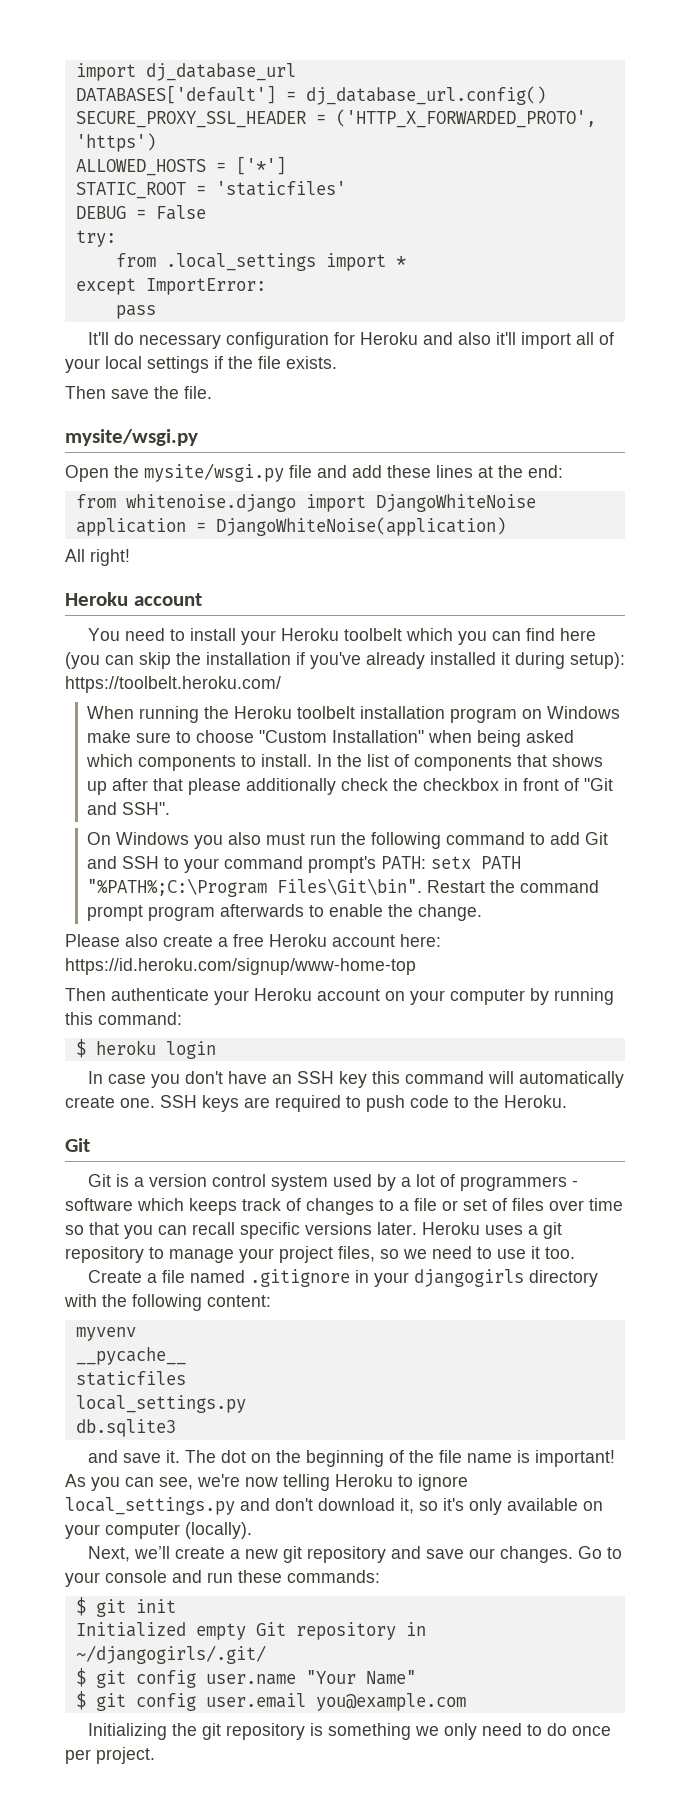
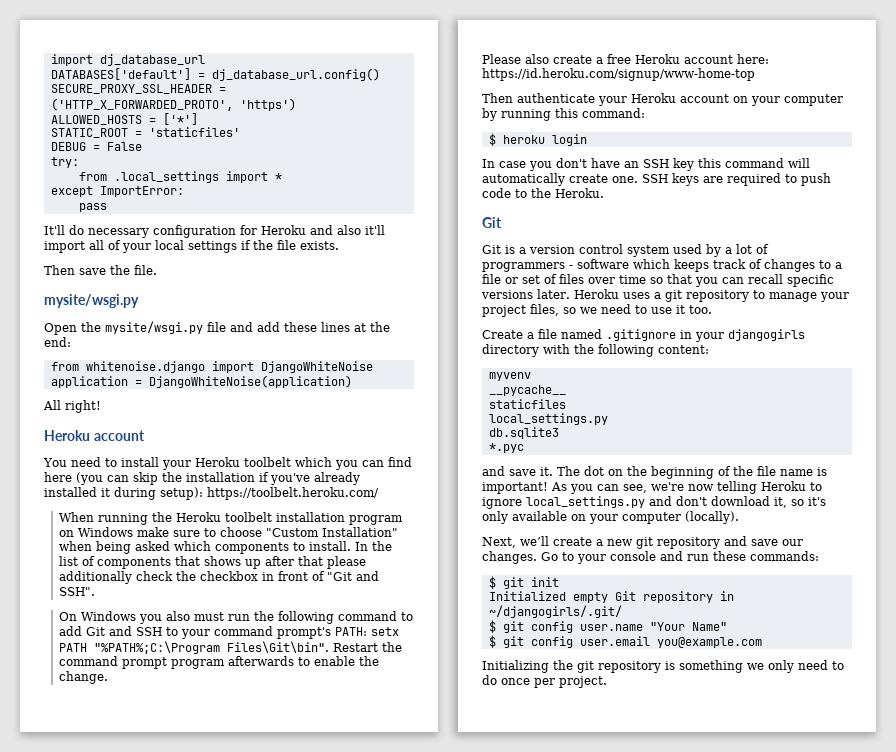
+ *.pyc

